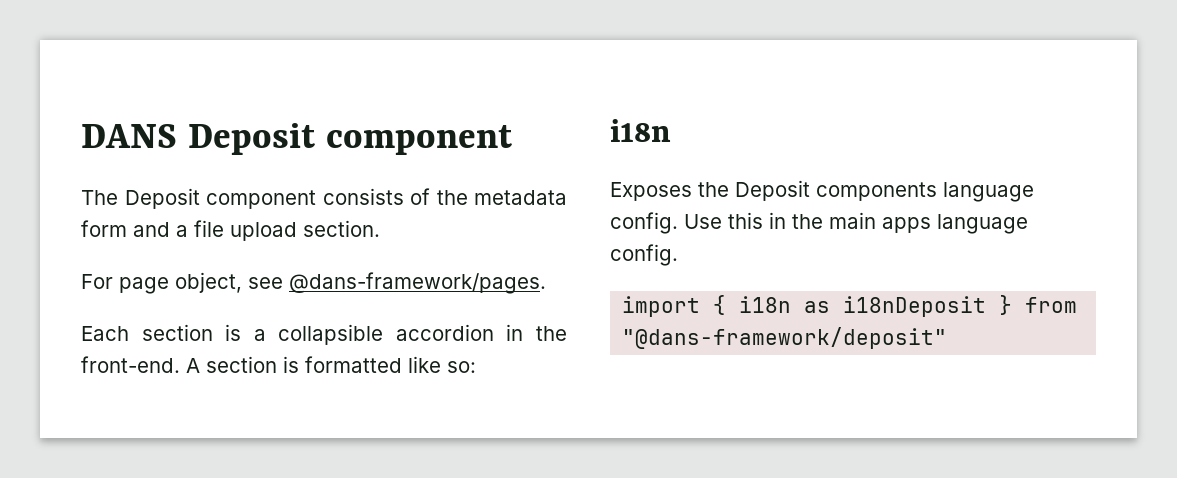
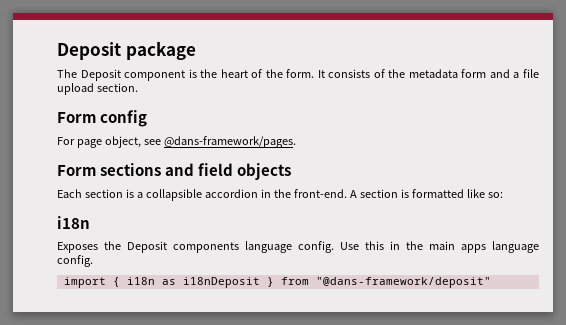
- DANS Deposit component
+ Deposit package
- The Deposit component consists of the metadata form and a file upload section.
+ The Deposit component is the heart of the form. It consists of the metadata form and a file upload section.
+ Form config
+ Form sections and field objects

